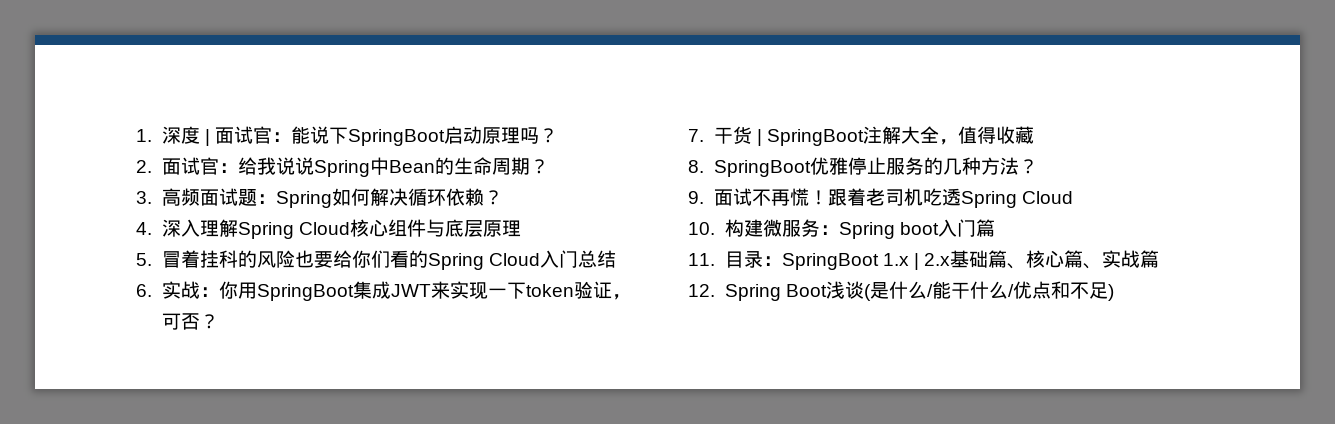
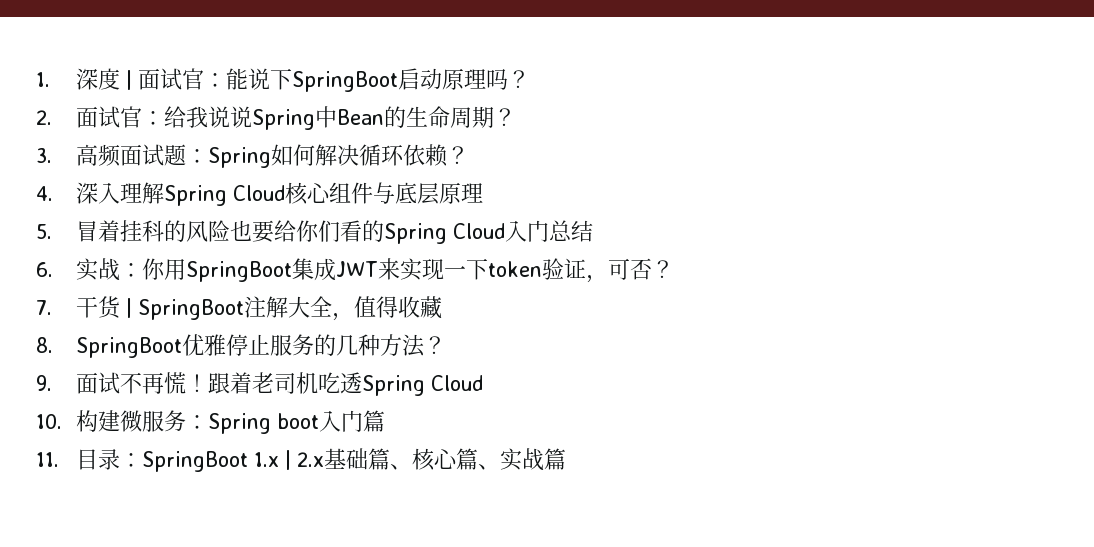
- 12. Spring Boot浅谈(是什么/能干什么/优点和不足)

